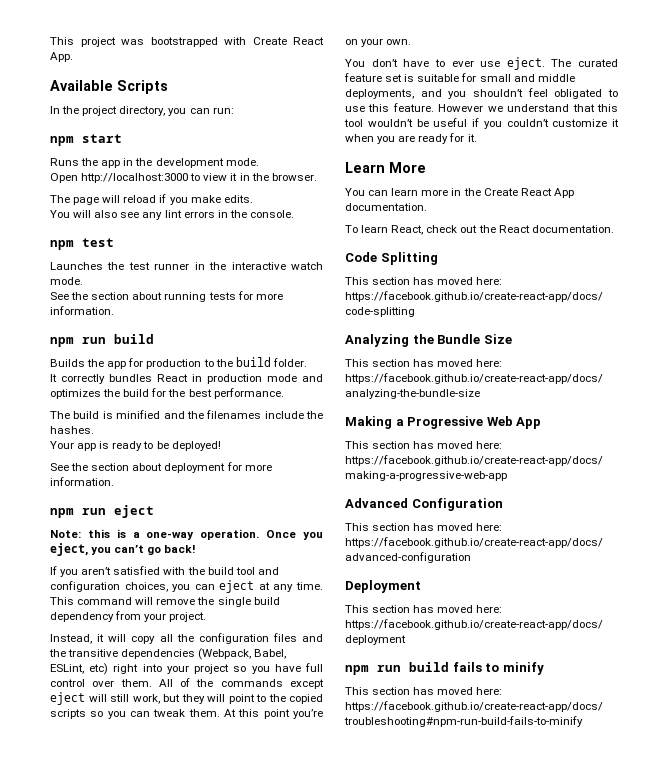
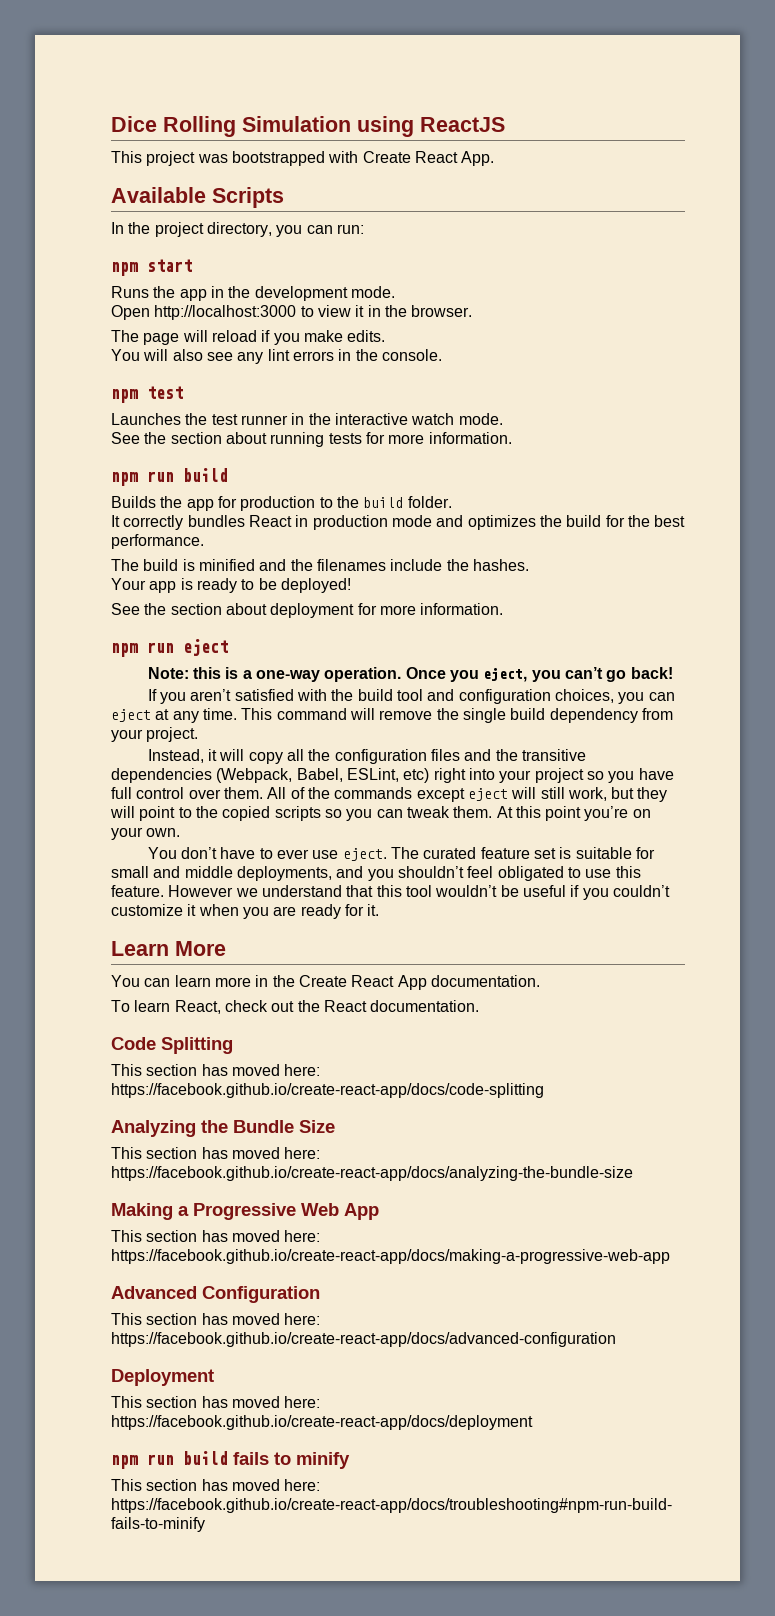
+ Dice Rolling Simulation using ReactJS

